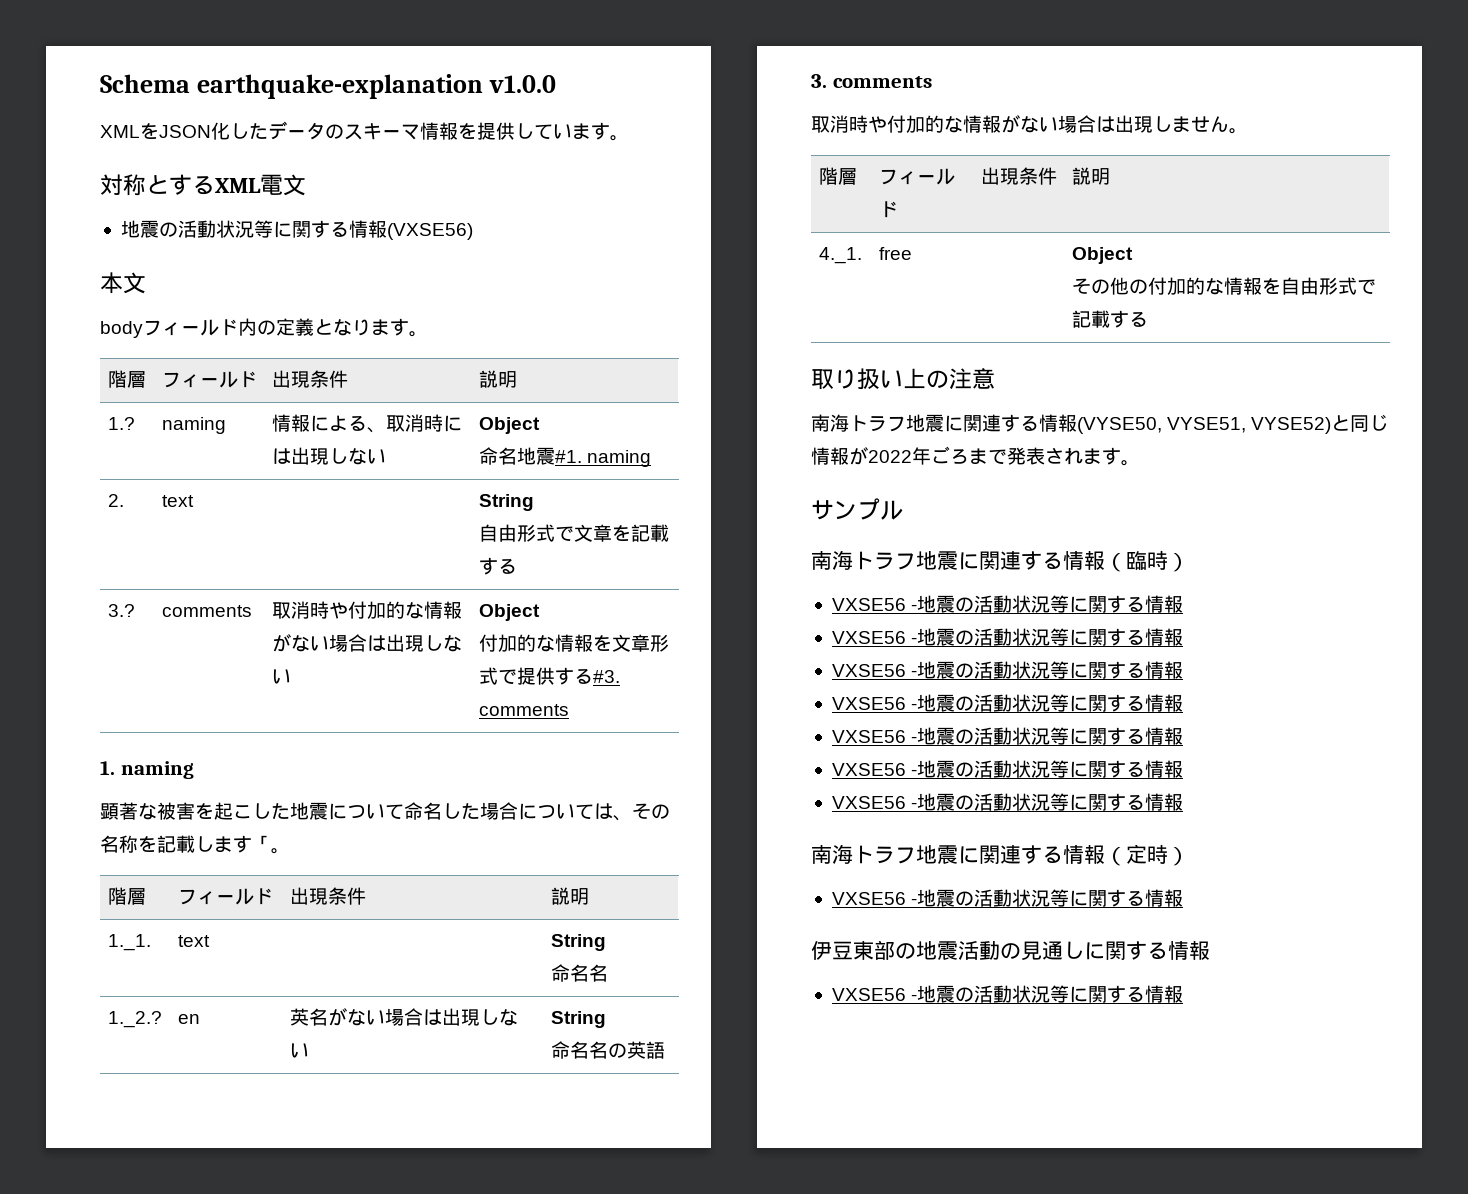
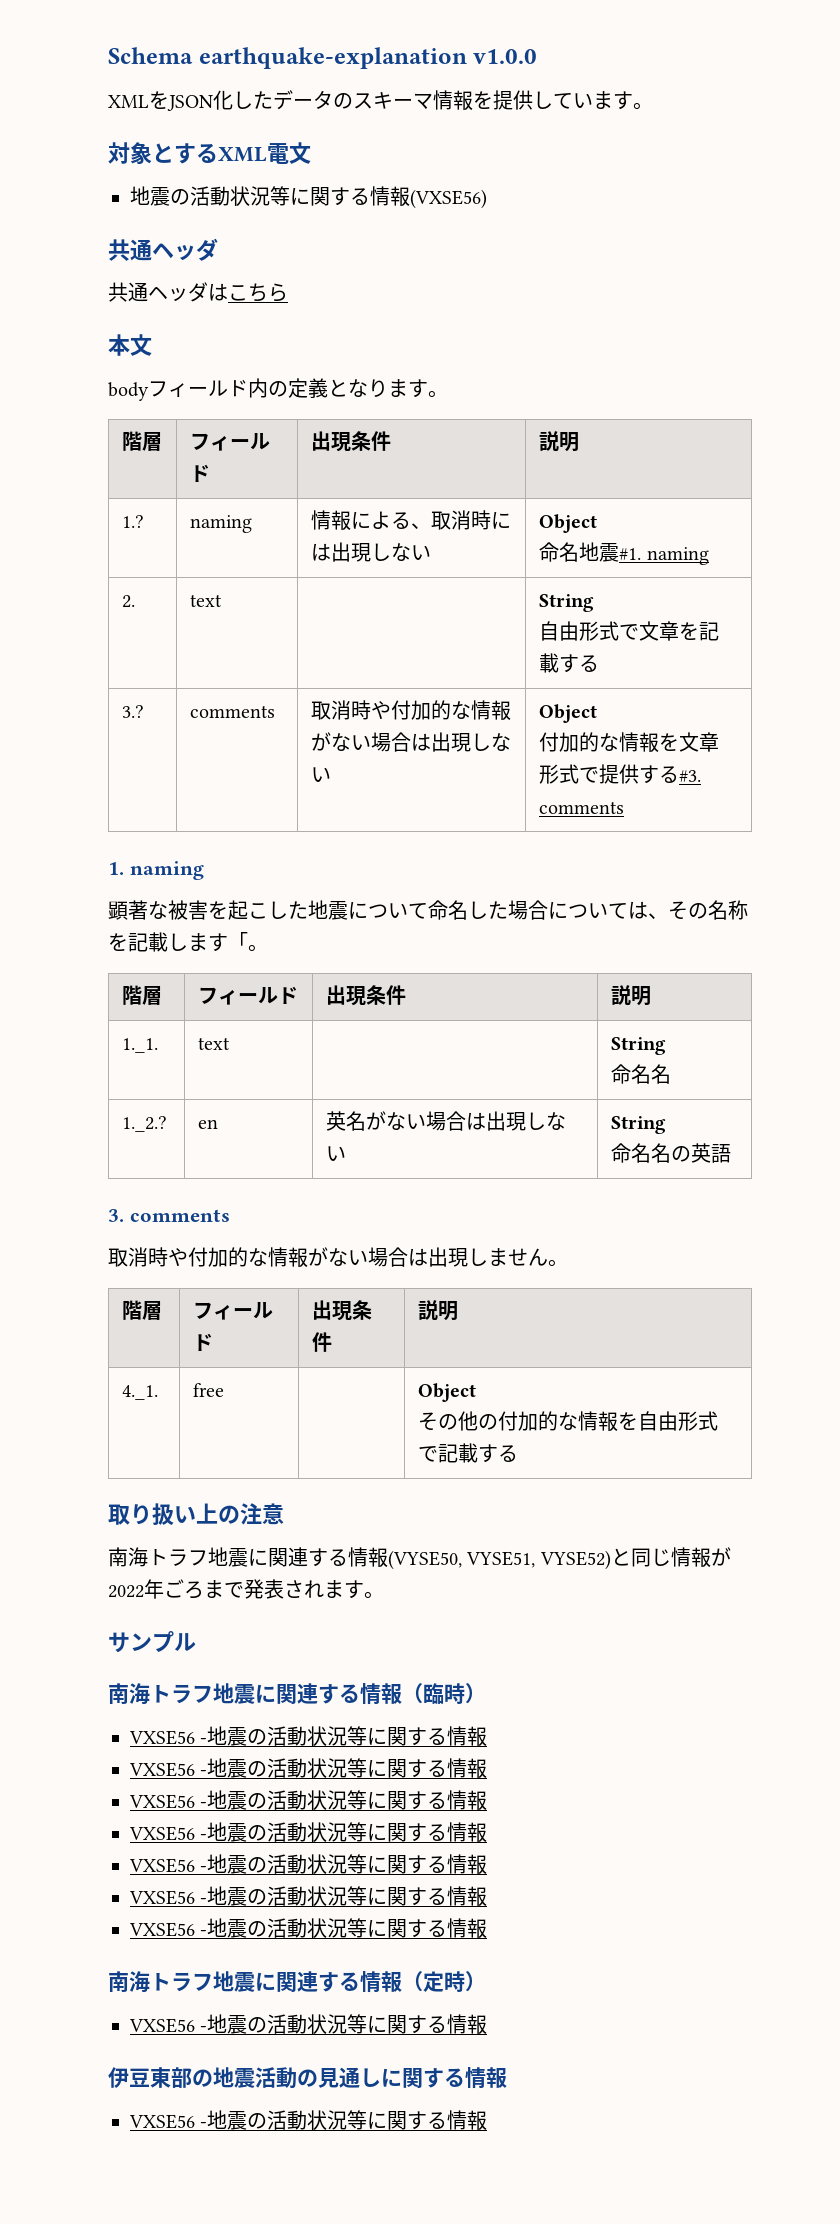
- 対称とするXML電文
+ 対象とするXML電文
  地震の活動状況等に関する情報(VXSE56)
+ 共通ヘッダ
+ 共通ヘッダはこちら

